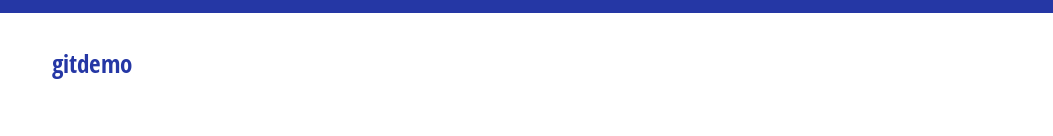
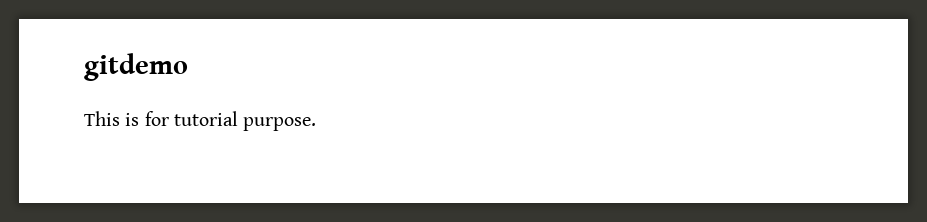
+ This is for tutorial purpose.

